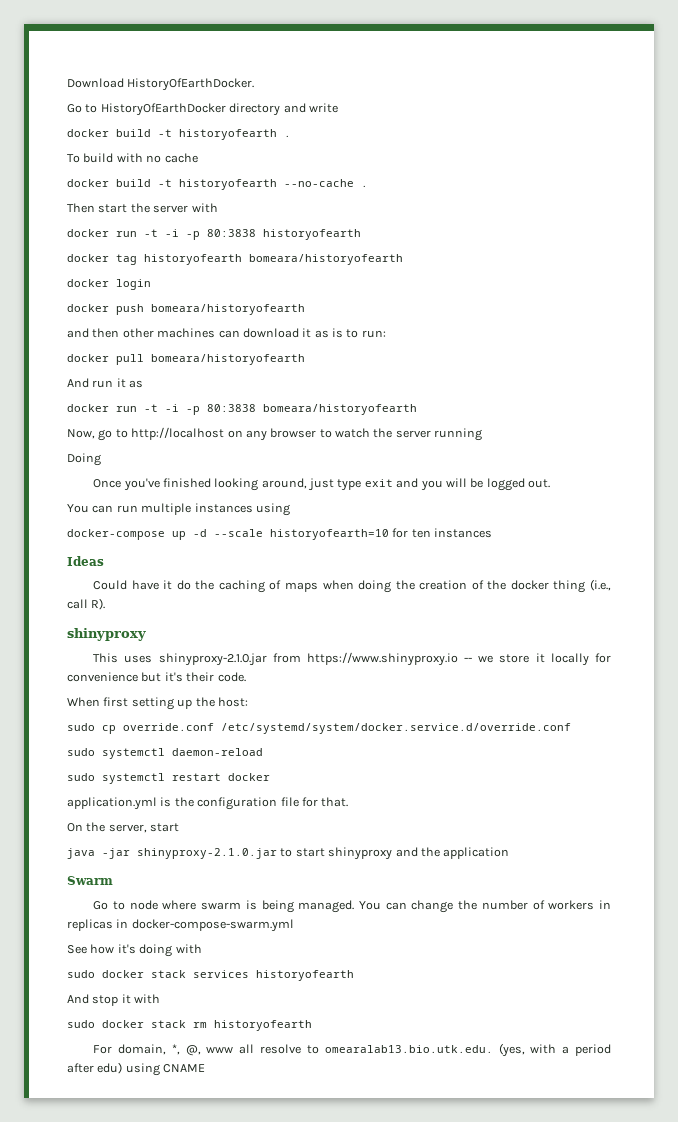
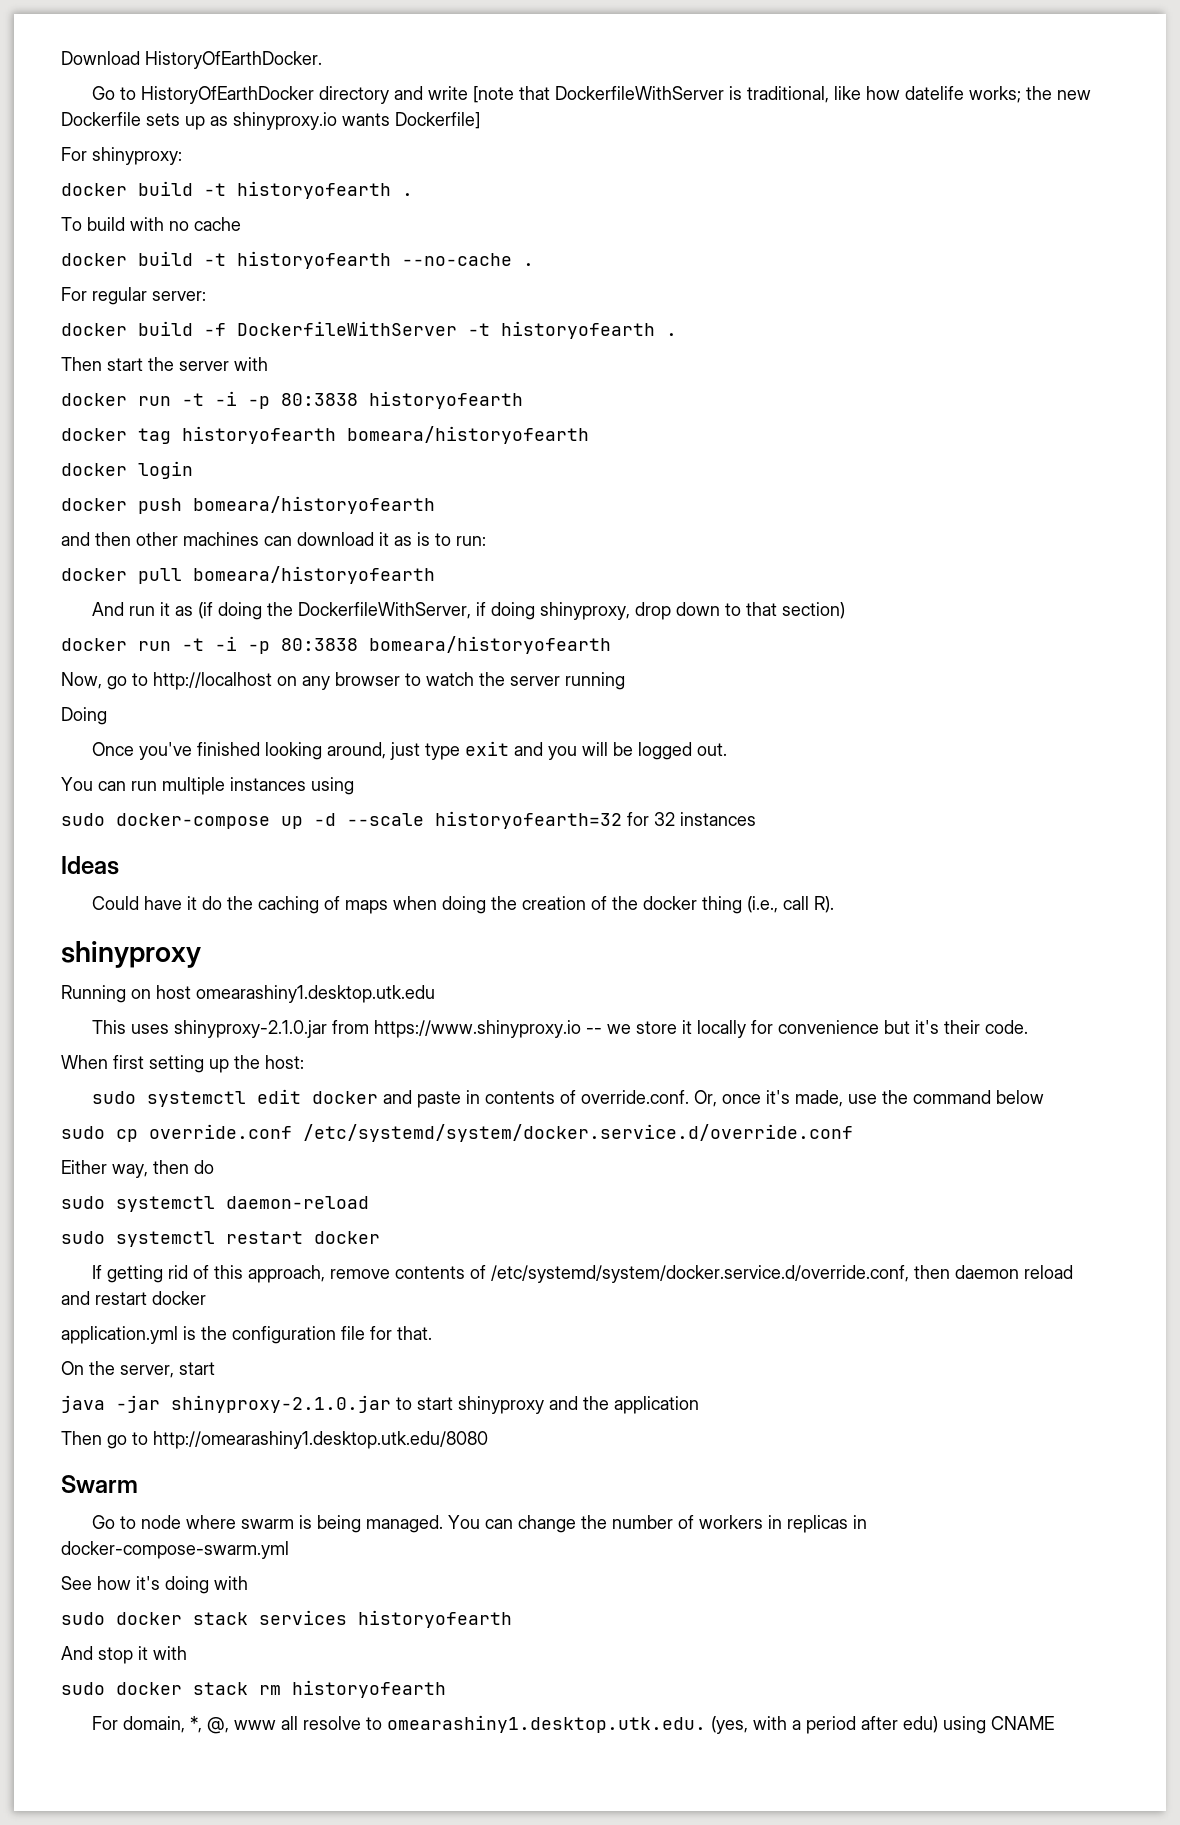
- Go to HistoryOfEarthDocker directory and write
+ Go to HistoryOfEarthDocker directory and write [note that DockerfileWithServer is traditional, like how datelife works; the new Dockerfile sets up as shinyproxy.io wants Dockerfile]
+ For shinyproxy:
+ For regular server:
+ docker build -f DockerfileWithServer -t historyofearth .
- And run it as
+ And run it as (if doing the DockerfileWithServer, if doing shinyproxy, drop down to that section)
- docker-compose up -d --scale historyofearth=10 for ten instances
+ sudo docker-compose up -d --scale historyofearth=32 for 32 instances
+ Running on host omearashiny1.desktop.utk.edu
+ sudo systemctl edit docker and paste in contents of override.conf. Or, once it's made, use the command below
+ Either way, then do
+ If getting rid of this approach, remove contents of /etc/systemd/system/docker.service.d/override.conf, then daemon reload and restart docker
+ Then go to http://omearashiny1.desktop.utk.edu/8080
- For domain, *, @, www all resolve to omearalab13.bio.utk.edu. (yes, with a period after edu) using CNAME
+ For domain, *, @, www all resolve to omearashiny1.desktop.utk.edu. (yes, with a period after edu) using CNAME

